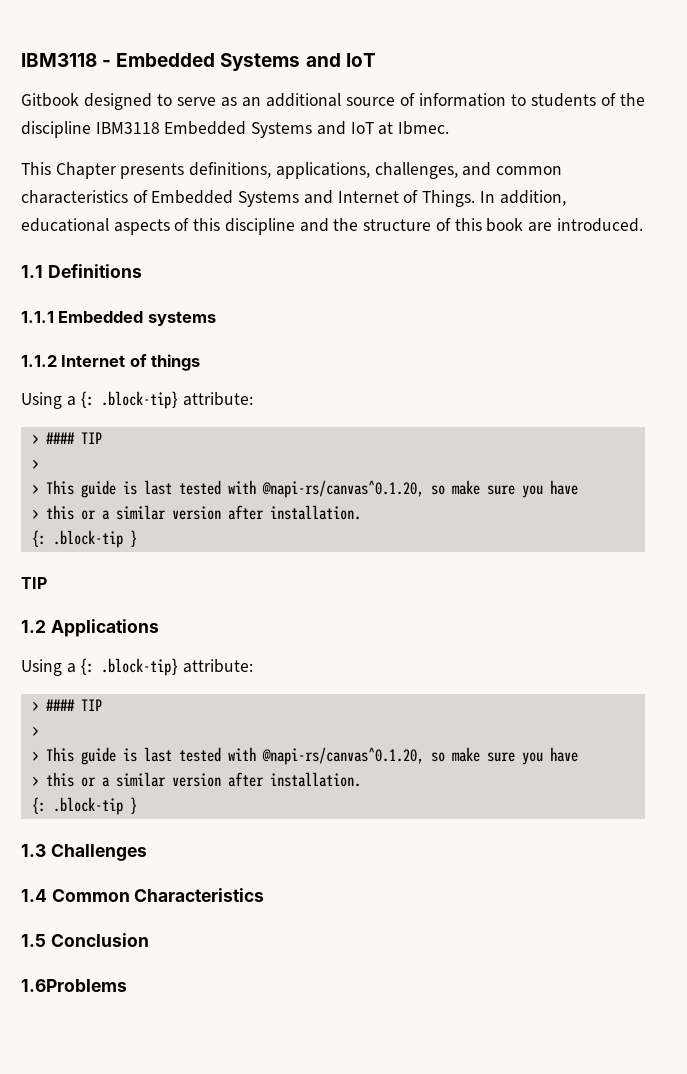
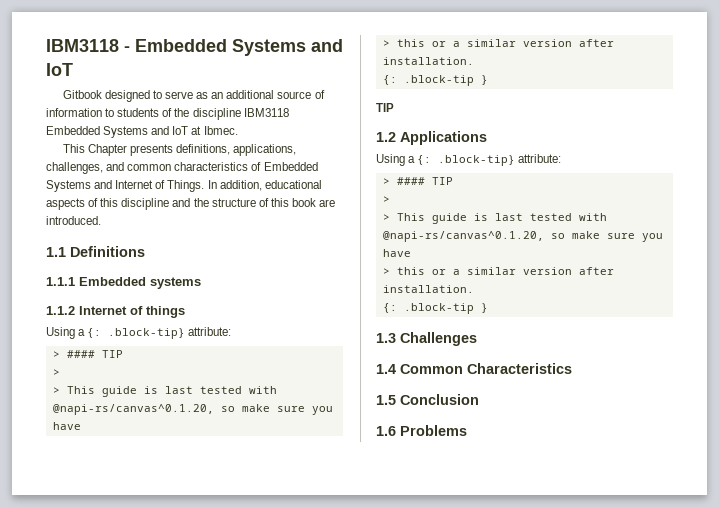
- 1.6Problems
+ 1.6 Problems

